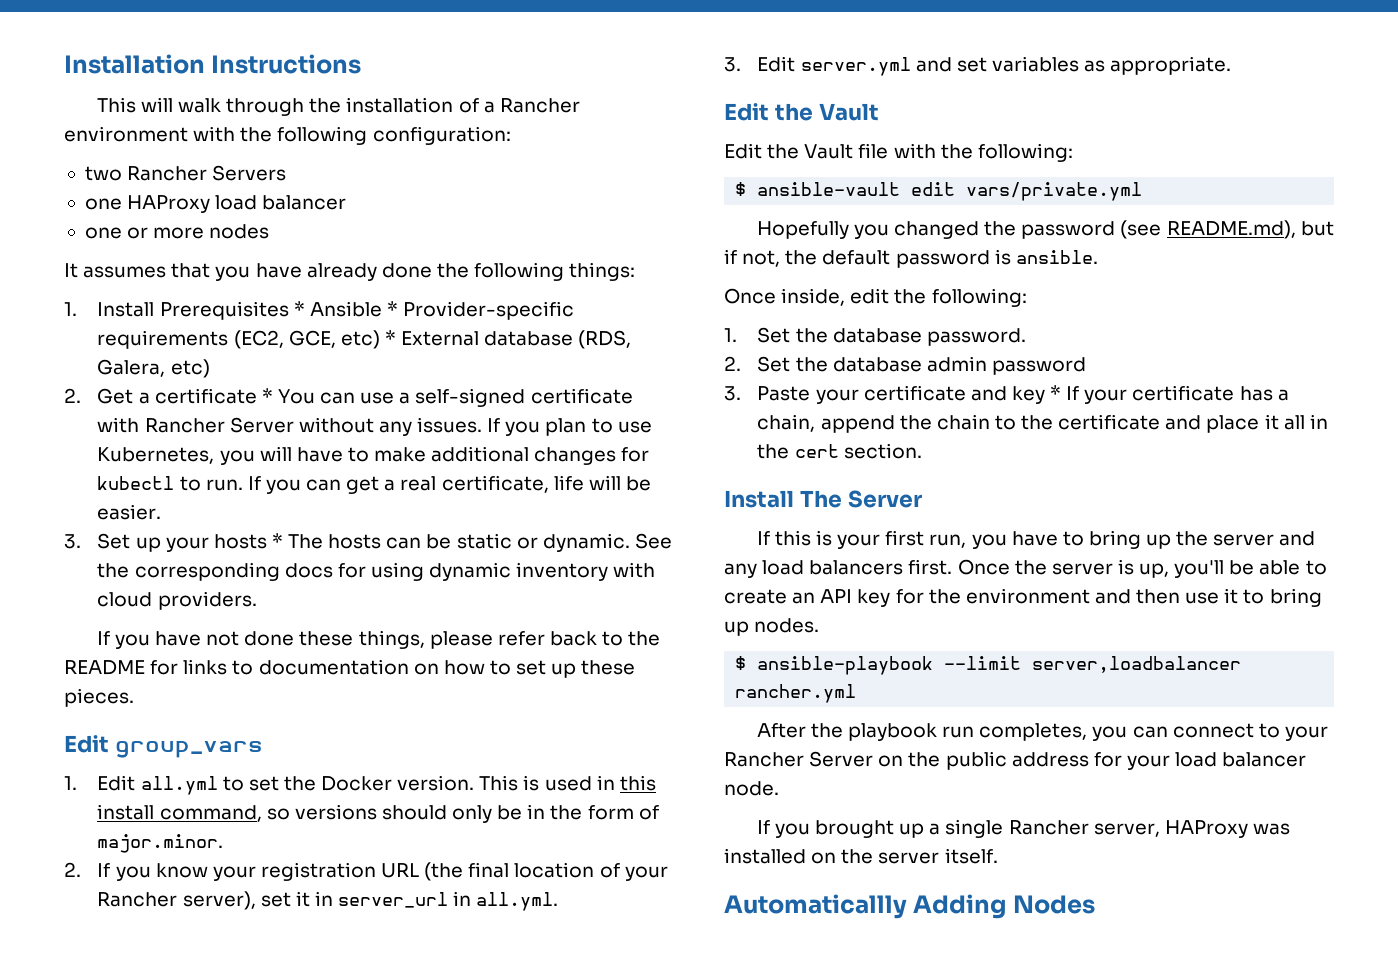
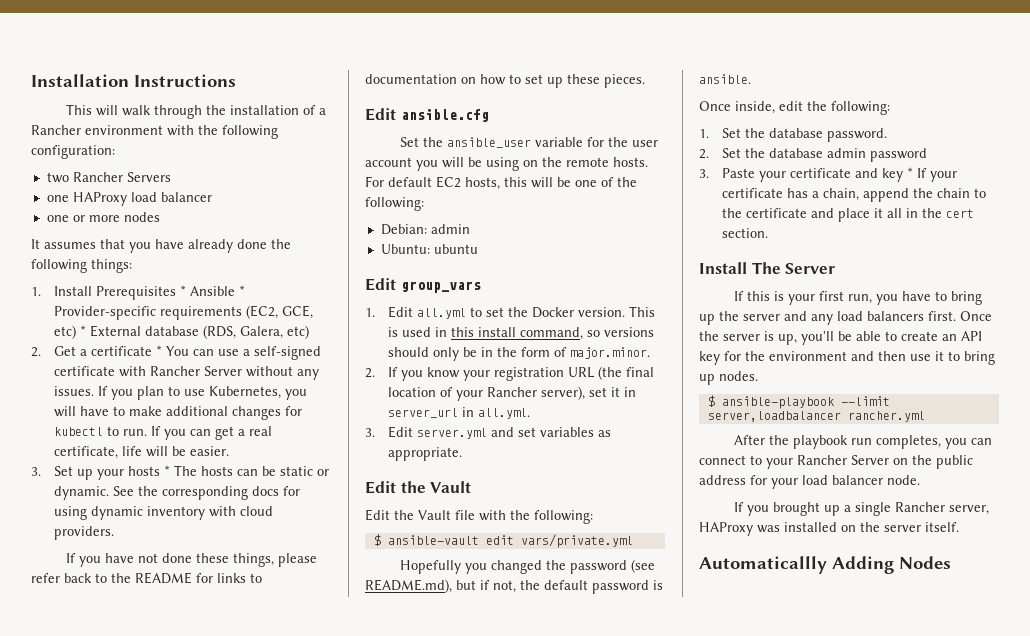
+ Edit ansible.cfg
+ Set the ansible_user variable for the user account you will be using on the remote hosts. For default EC2 hosts, this will be one of the following:
+ Debian: admin
+ Ubuntu: ubuntu

